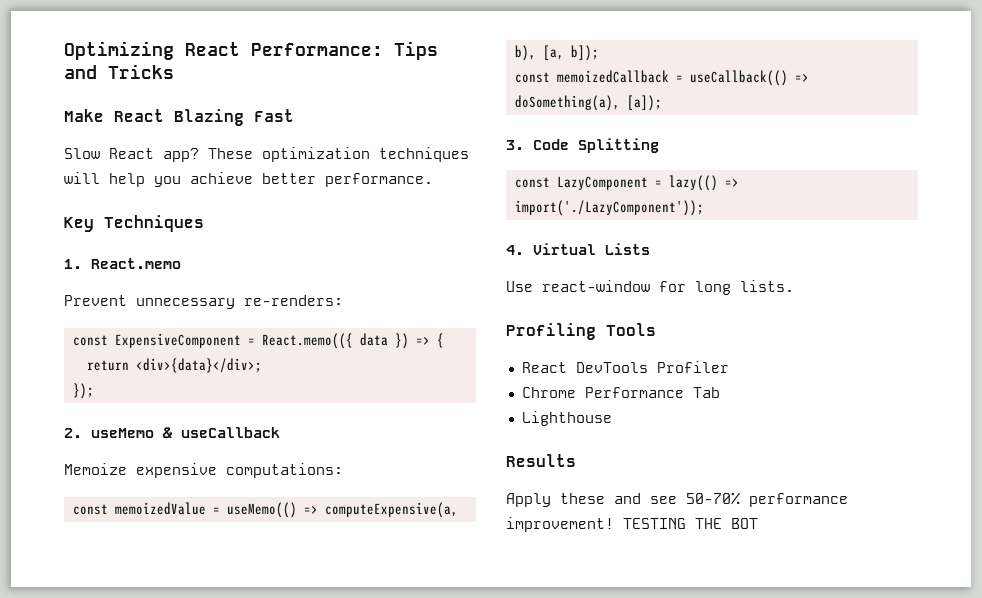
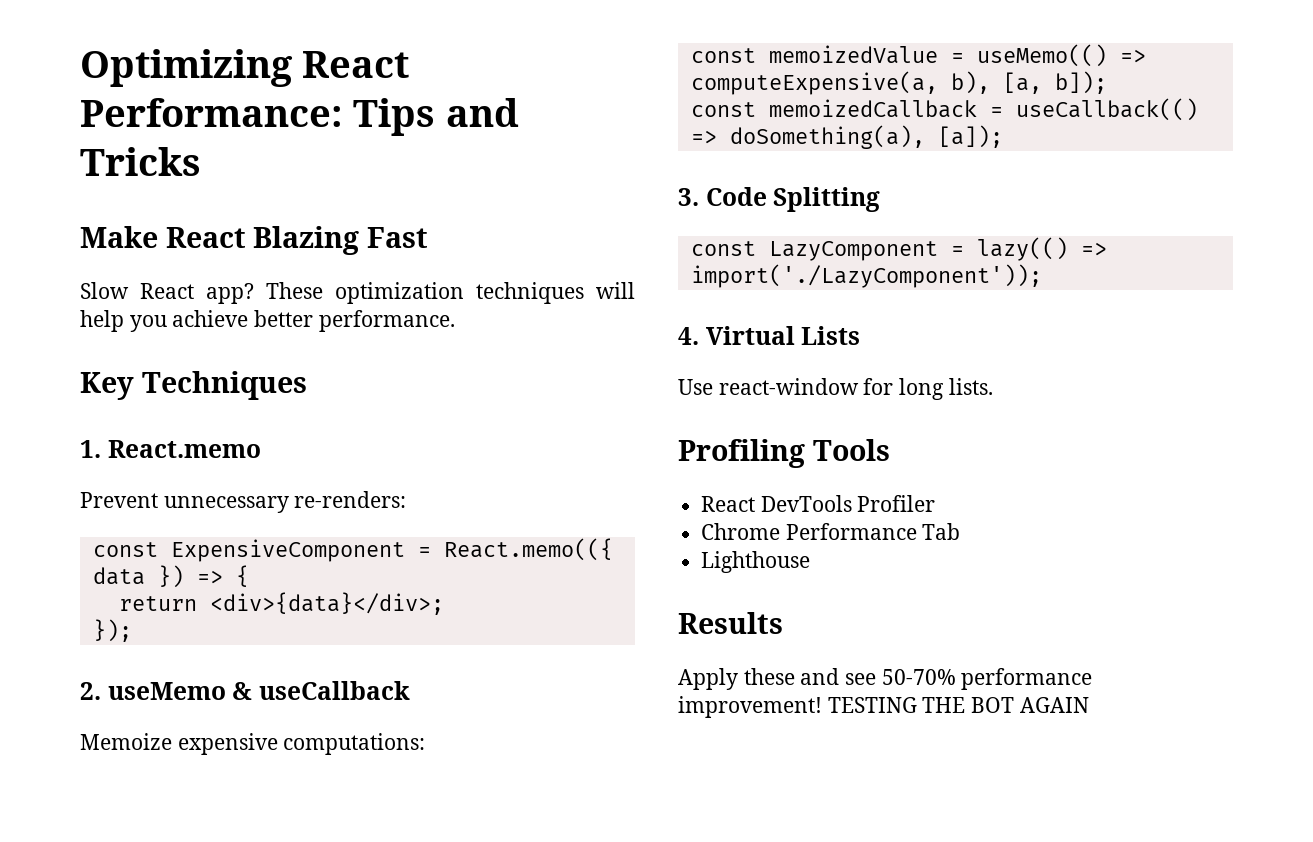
- TESTING THE BOT
+ TESTING THE BOT AGAIN

